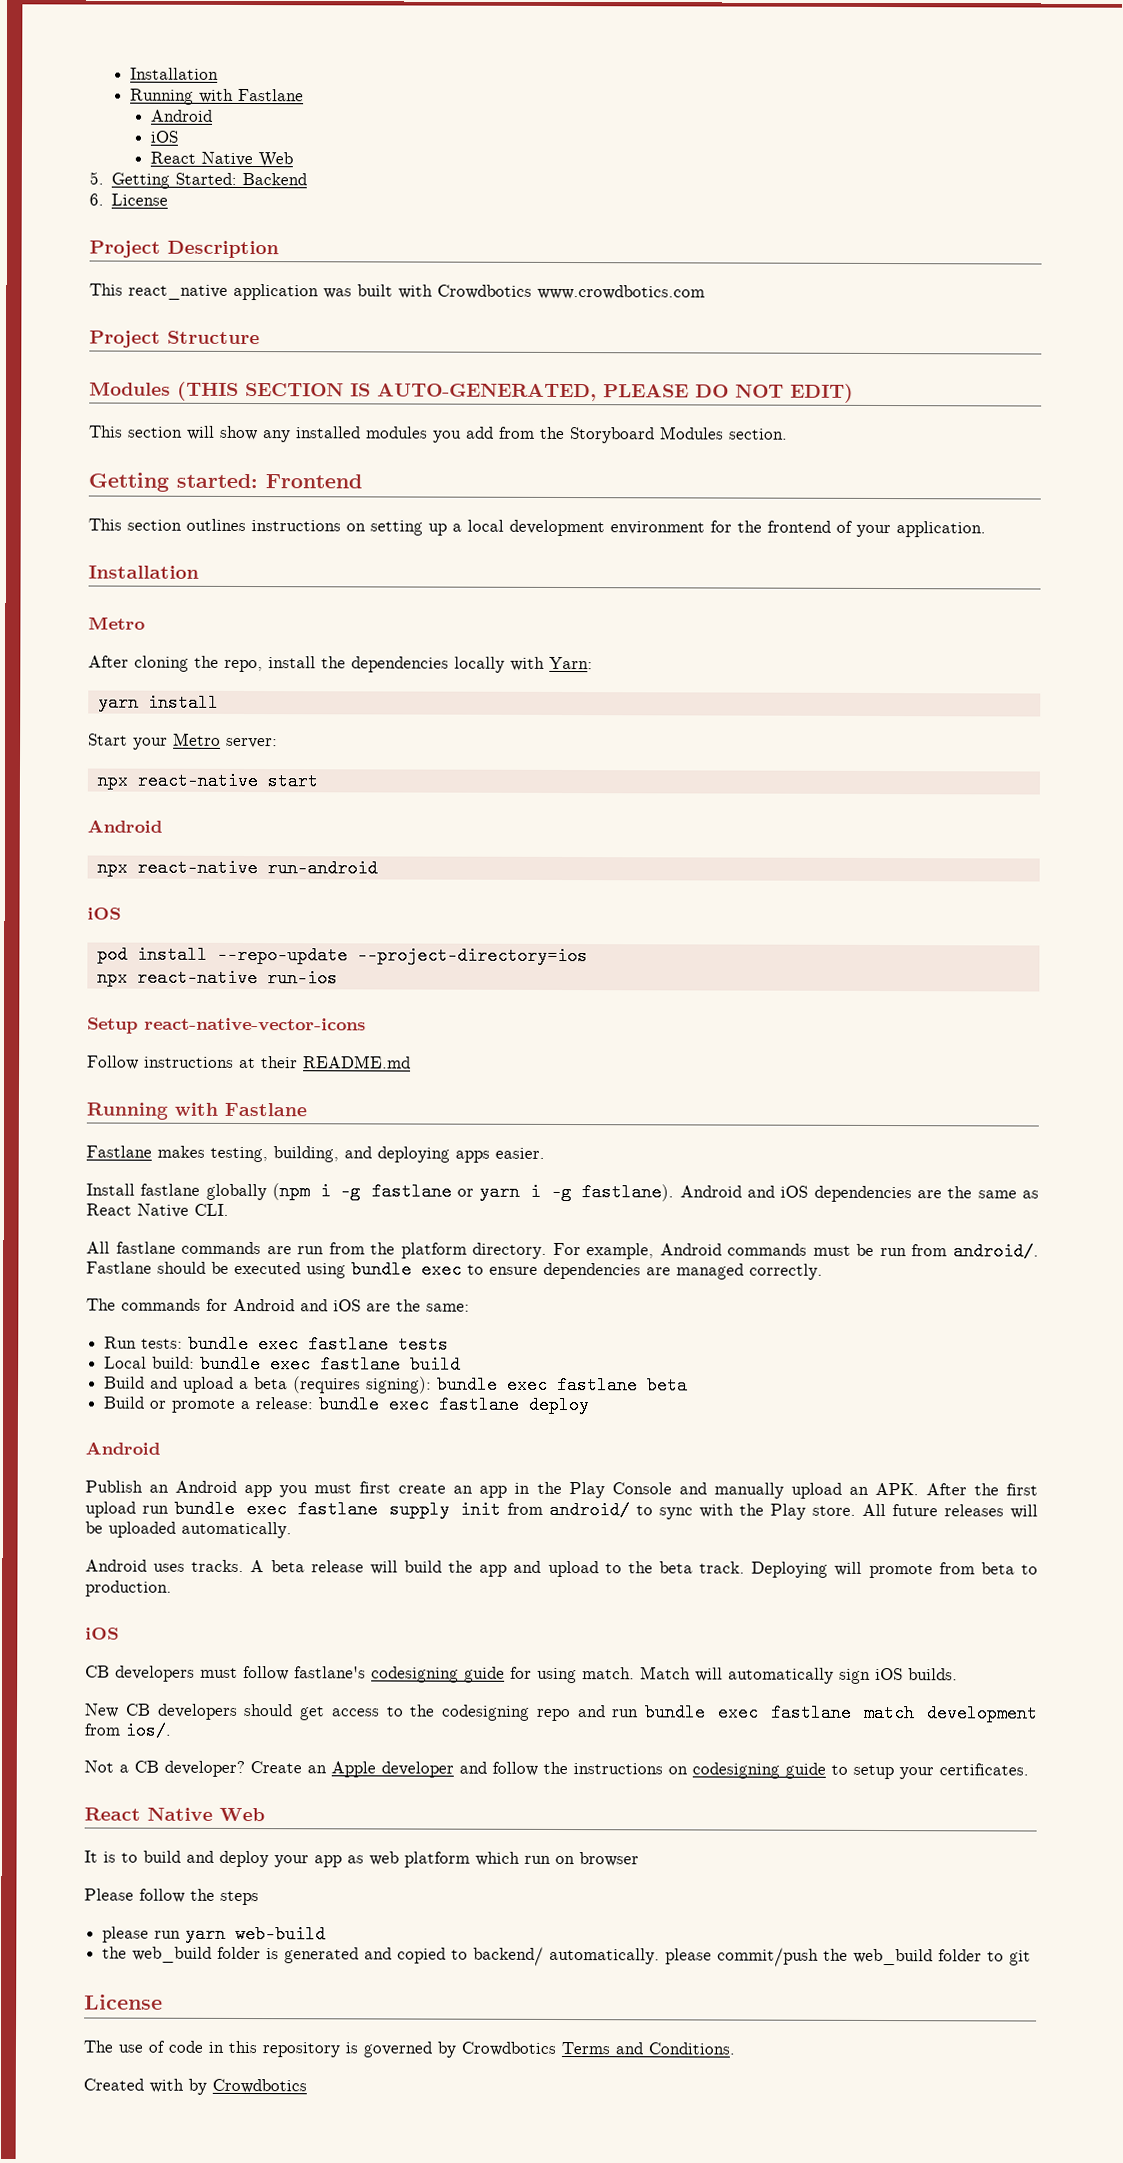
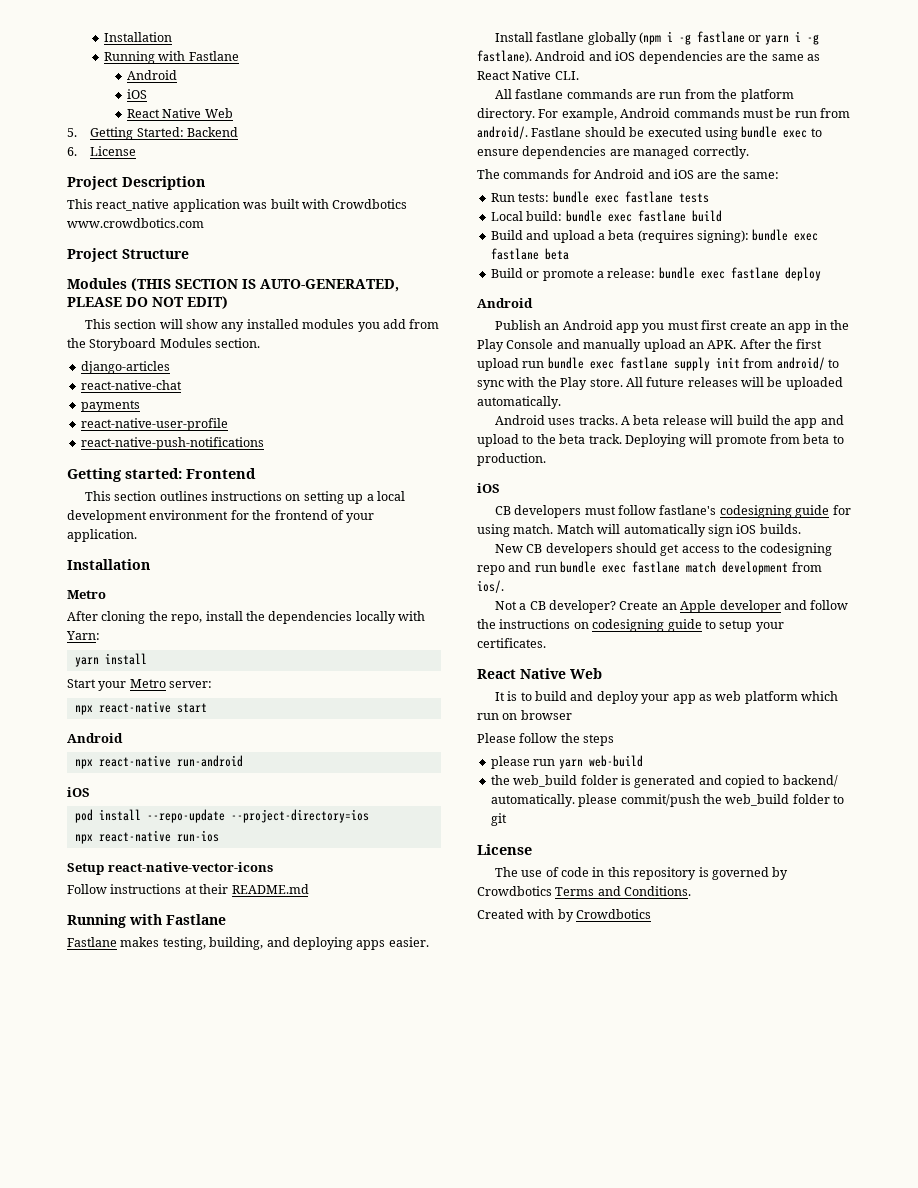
+ django-articles
+ react-native-chat
+ payments
+ react-native-user-profile
+ react-native-push-notifications

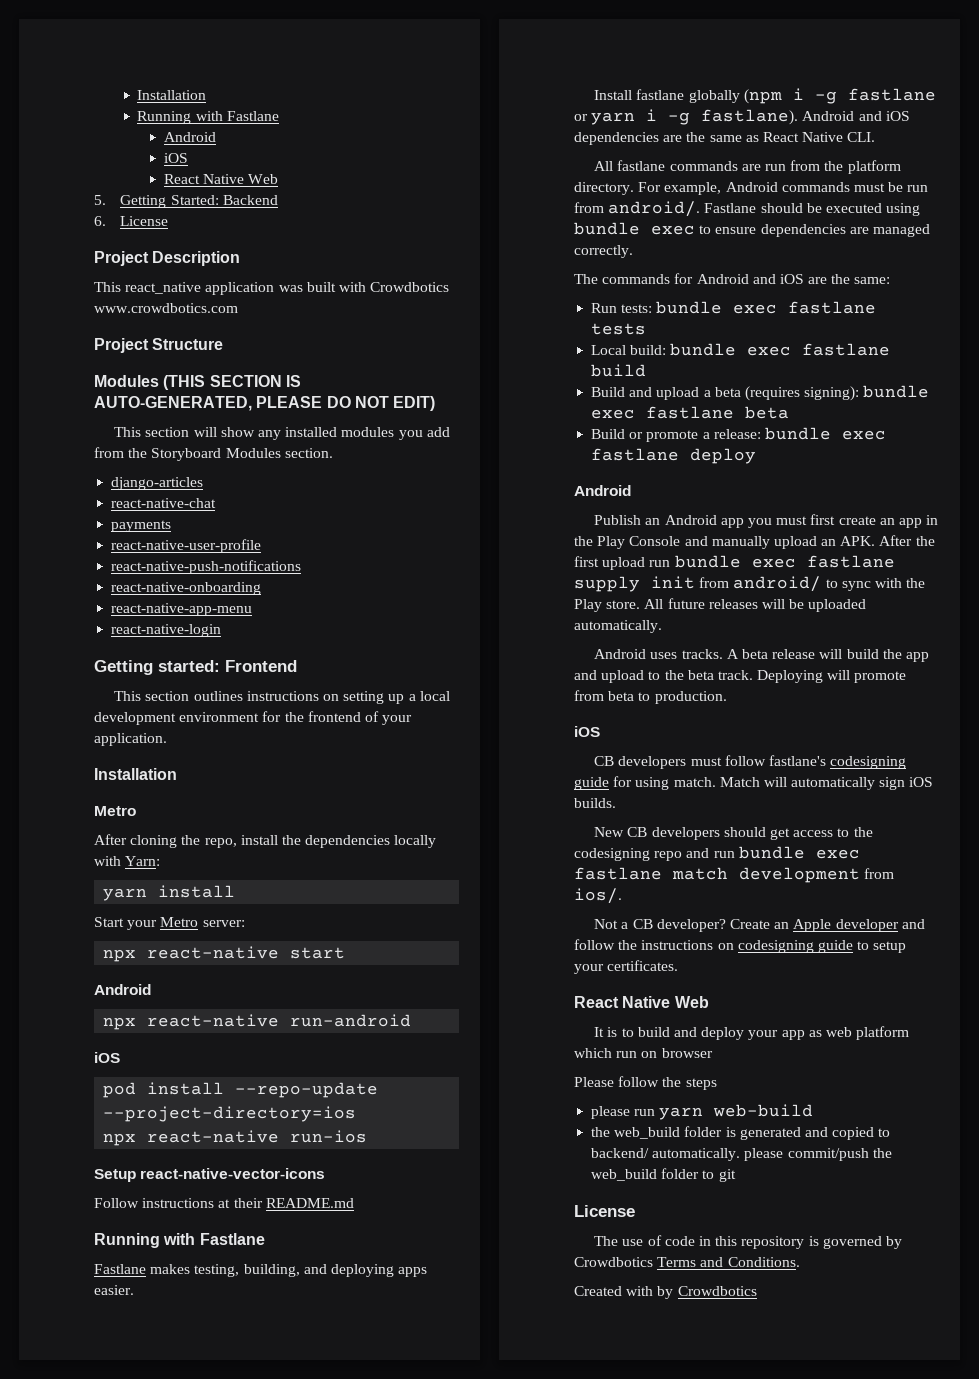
+ react-native-onboarding
+ react-native-app-menu
+ react-native-login

